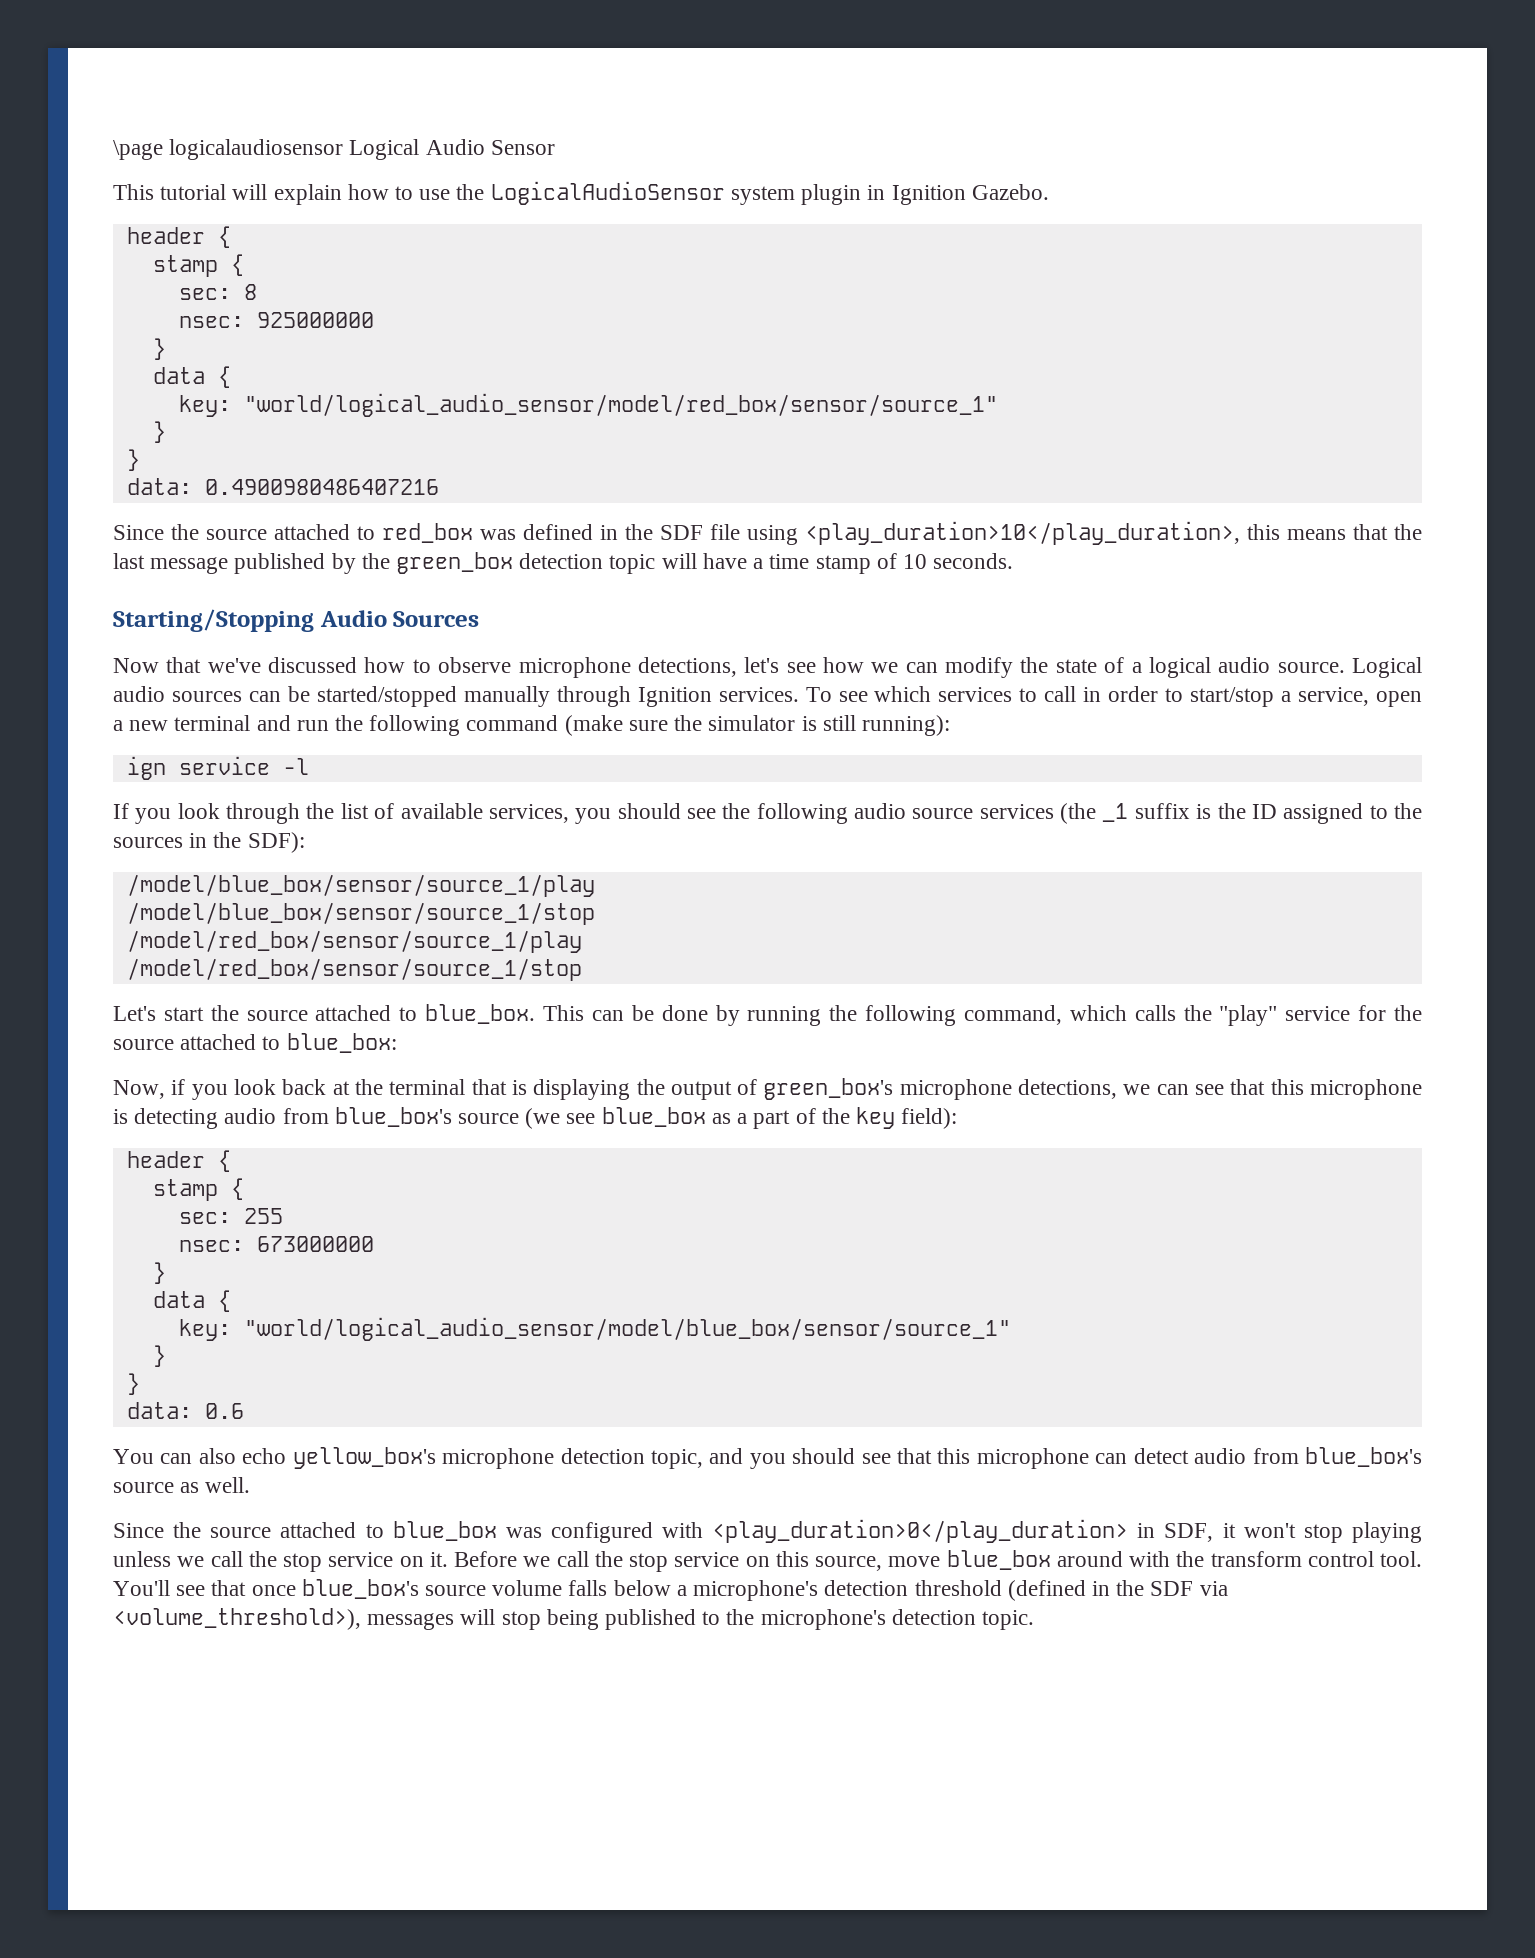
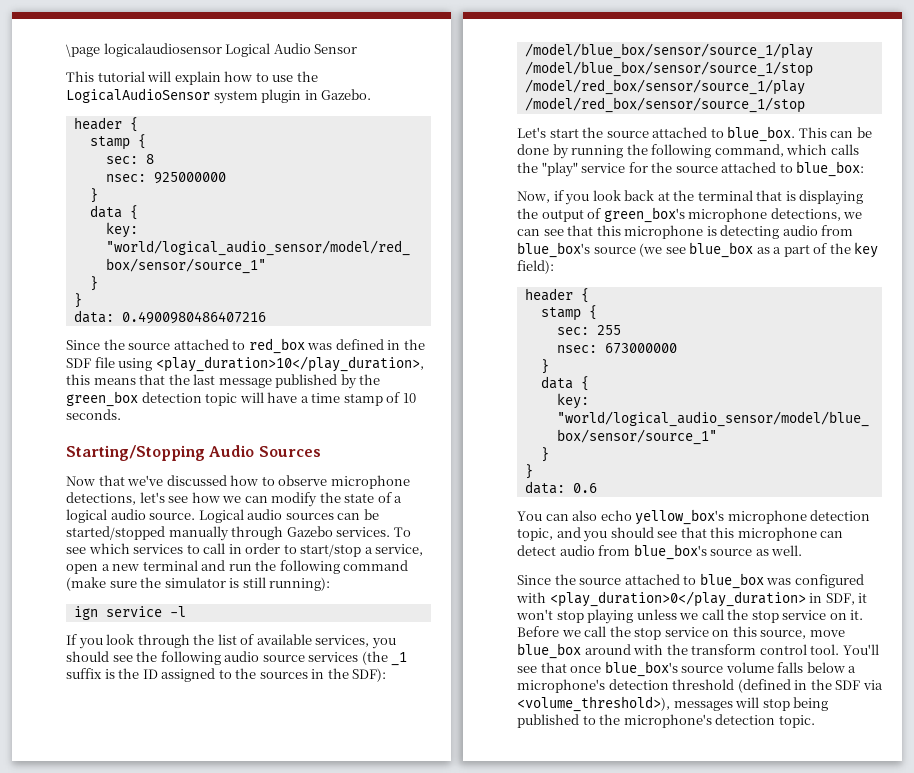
- This tutorial will explain how to use the LogicalAudioSensor system plugin in Ignition Gazebo.
+ This tutorial will explain how to use the LogicalAudioSensor system plugin in Gazebo.
- Logical audio sources can be started/stopped manually through Ignition services.
+ Logical audio sources can be started/stopped manually through Gazebo services.

